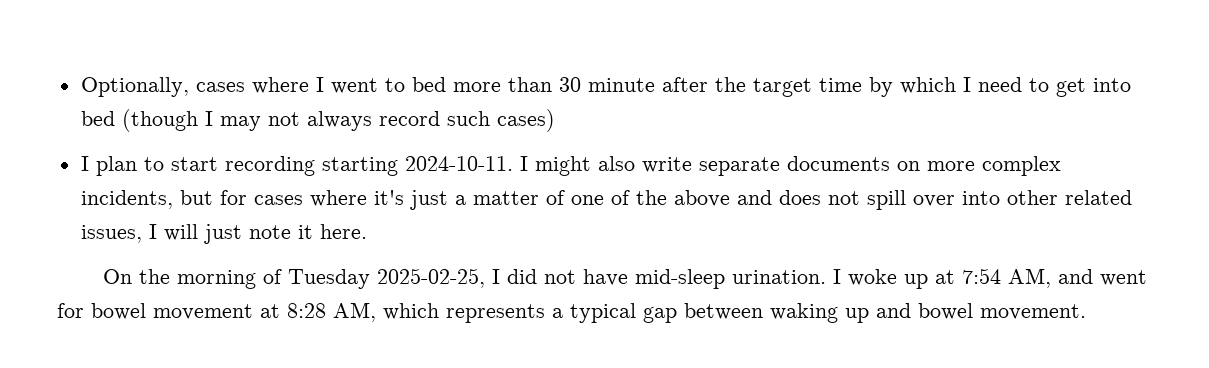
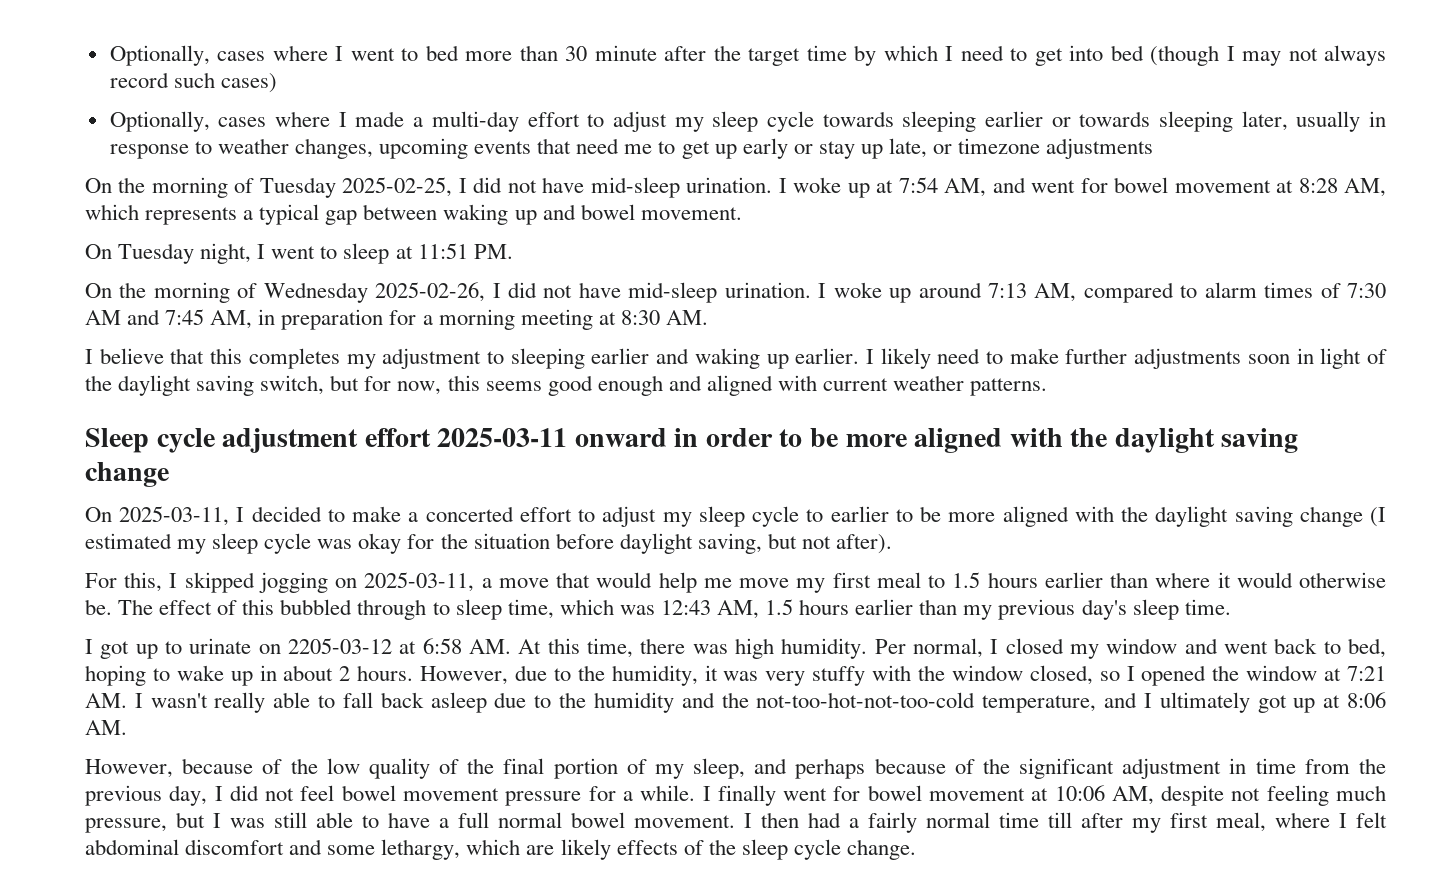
- I plan to start recording starting 2024-10-11. I might also write separate documents on more complex incidents, but for cases where it's just a matter of one of the above and does not spill over into other related issues, I will just note it here.
+ Optionally, cases where I made a multi-day effort to adjust my sleep cycle towards sleeping earlier or towards sleeping later, usually in response to weather changes, upcoming events that need me to get up early or stay up late, or timezone adjustments
+ On Tuesday night, I went to sleep at 11:51 PM.
+ On the morning of Wednesday 2025-02-26, I did not have mid-sleep urination. I woke up around 7:13 AM, compared to alarm times of 7:30 AM and 7:45 AM, in preparation for a morning meeting at 8:30 AM.
+ I believe that this completes my adjustment to sleeping earlier and waking up earlier. I likely need to make further adjustments soon in light of the daylight saving switch, but for now, this seems good enough and aligned with current weather patterns.
+ Sleep cycle adjustment effort 2025-03-11 onward in order to be more aligned with the daylight saving change
+ On 2025-03-11, I decided to make a concerted effort to adjust my sleep cycle to earlier to be more aligned with the daylight saving change (I estimated my sleep cycle was okay for the situation before daylight saving, but not after).
+ For this, I skipped jogging on 2025-03-11, a move that would help me move my first meal to 1.5 hours earlier than where it would otherwise be. The effect of this bubbled through to sleep time, which was 12:43 AM, 1.5 hours earlier than my previous day's sleep time.
+ I got up to urinate on 2205-03-12 at 6:58 AM. At this time, there was high humidity. Per normal, I closed my window and went back to bed, hoping to wake up in about 2 hours. However, due to the humidity, it was very stuffy with the window closed, so I opened the window at 7:21 AM. I wasn't really able to fall back asleep due to the humidity and the not-too-hot-not-too-cold temperature, and I ultimately got up at 8:06 AM.
+ However, because of the low quality of the final portion of my sleep, and perhaps because of the significant adjustment in time from the previous day, I did not feel bowel movement pressure for a while. I finally went for bowel movement at 10:06 AM, despite not feeling much pressure, but I was still able to have a full normal bowel movement. I then had a fairly normal time till after my first meal, where I felt abdominal discomfort and some lethargy, which are likely effects of the sleep cycle change.

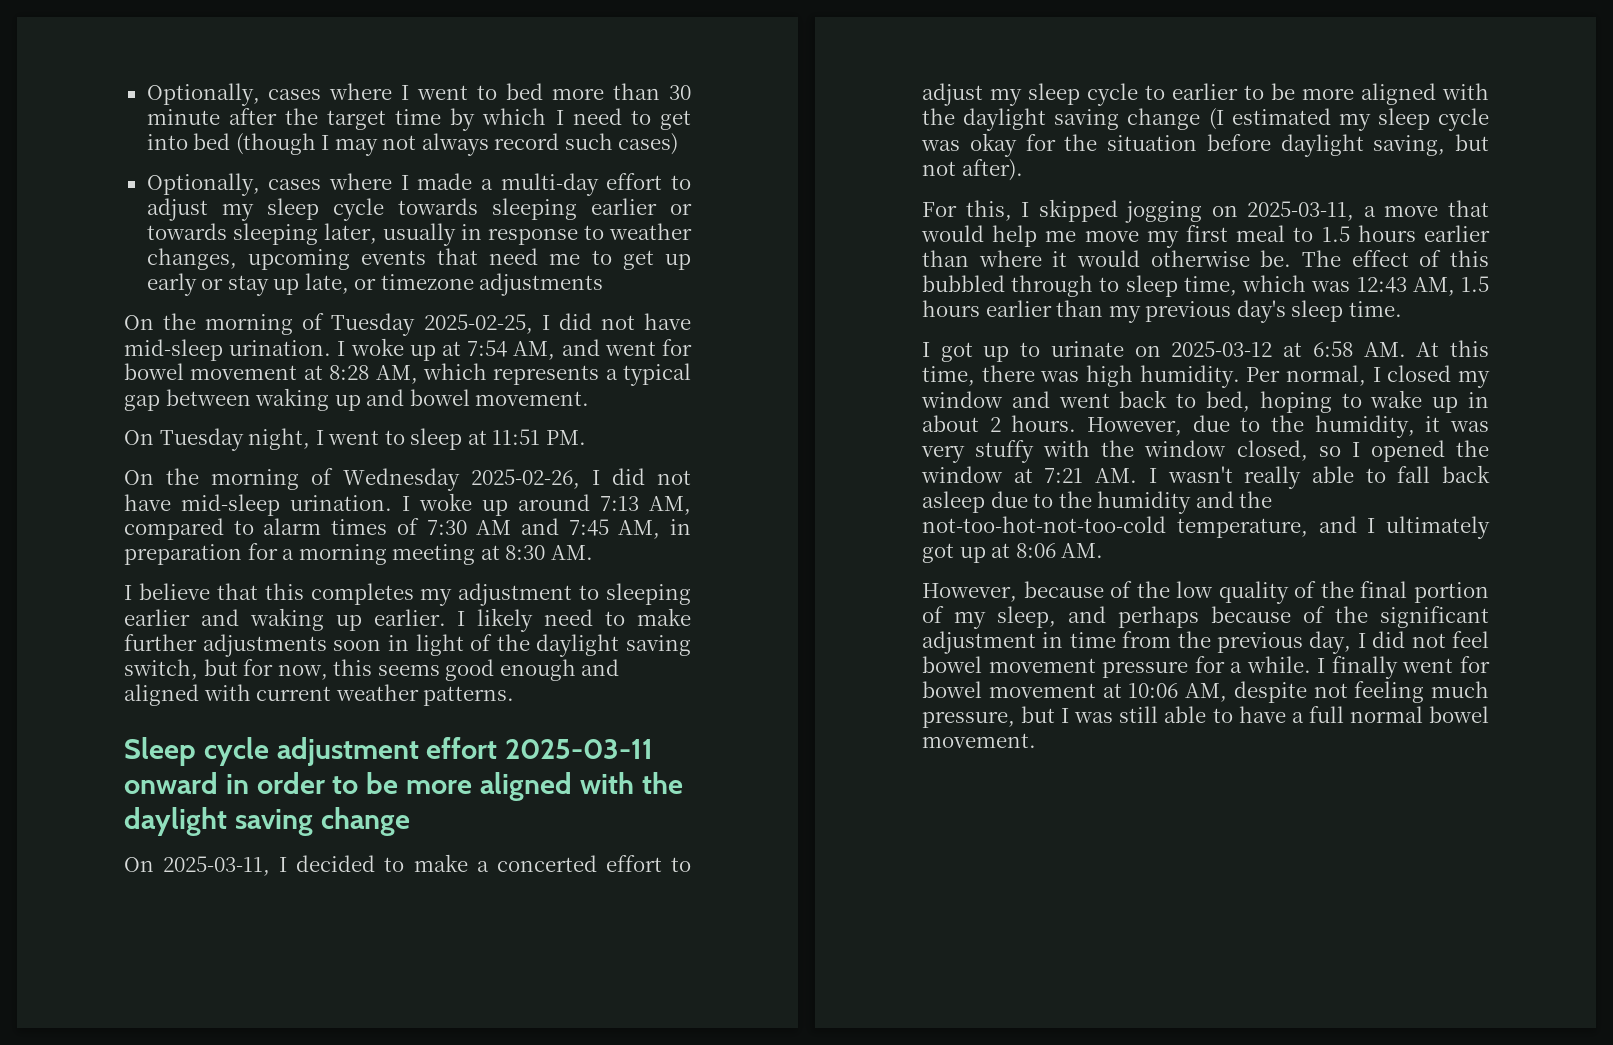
- I got up to urinate on 2205-03-12 at 6:58 AM. At this time, there was high humidity.
+ I got up to urinate on 2025-03-12 at 6:58 AM. At this time, there was high humidity.
- I then had a fairly normal time till after my first meal, where I felt abdominal discomfort and some lethargy, which are likely effects of the sleep cycle change.

